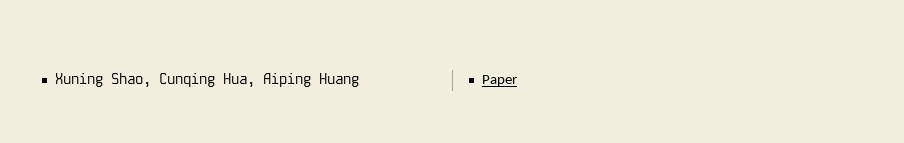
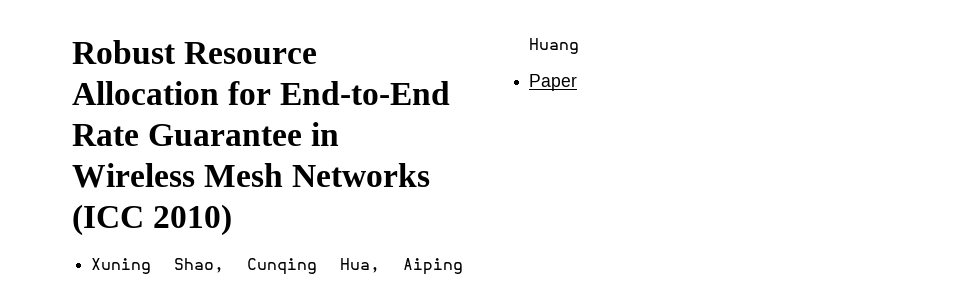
+ Robust Resource Allocation for End-to-End Rate Guarantee in Wireless Mesh Networks (ICC 2010)

